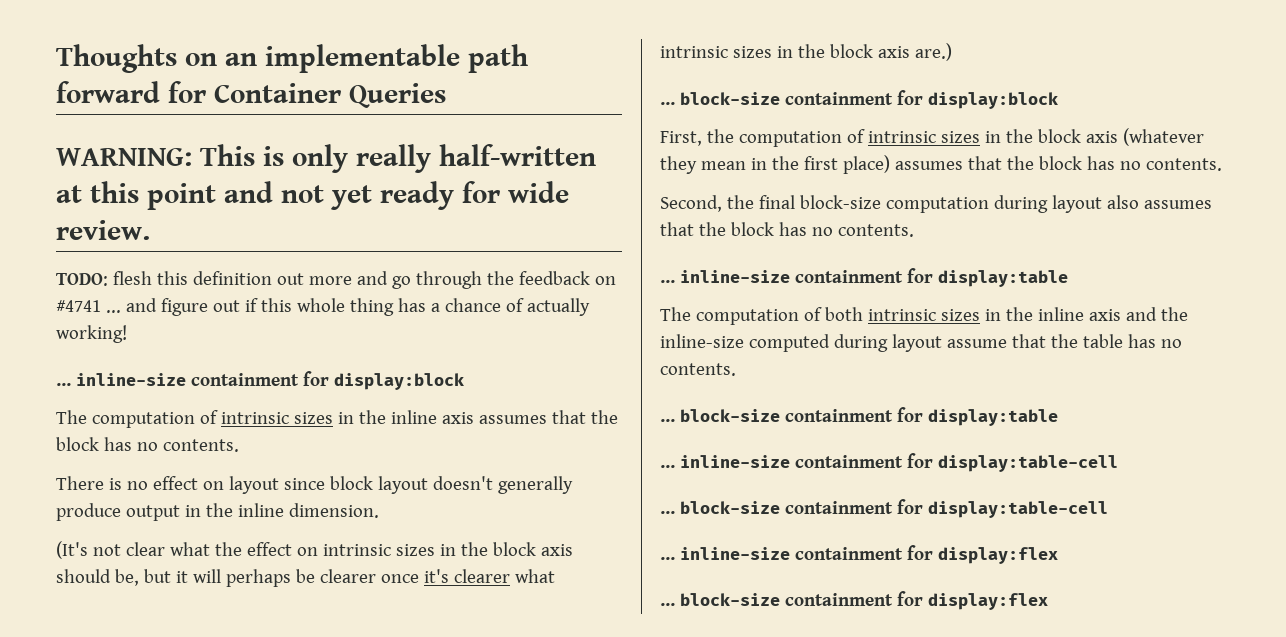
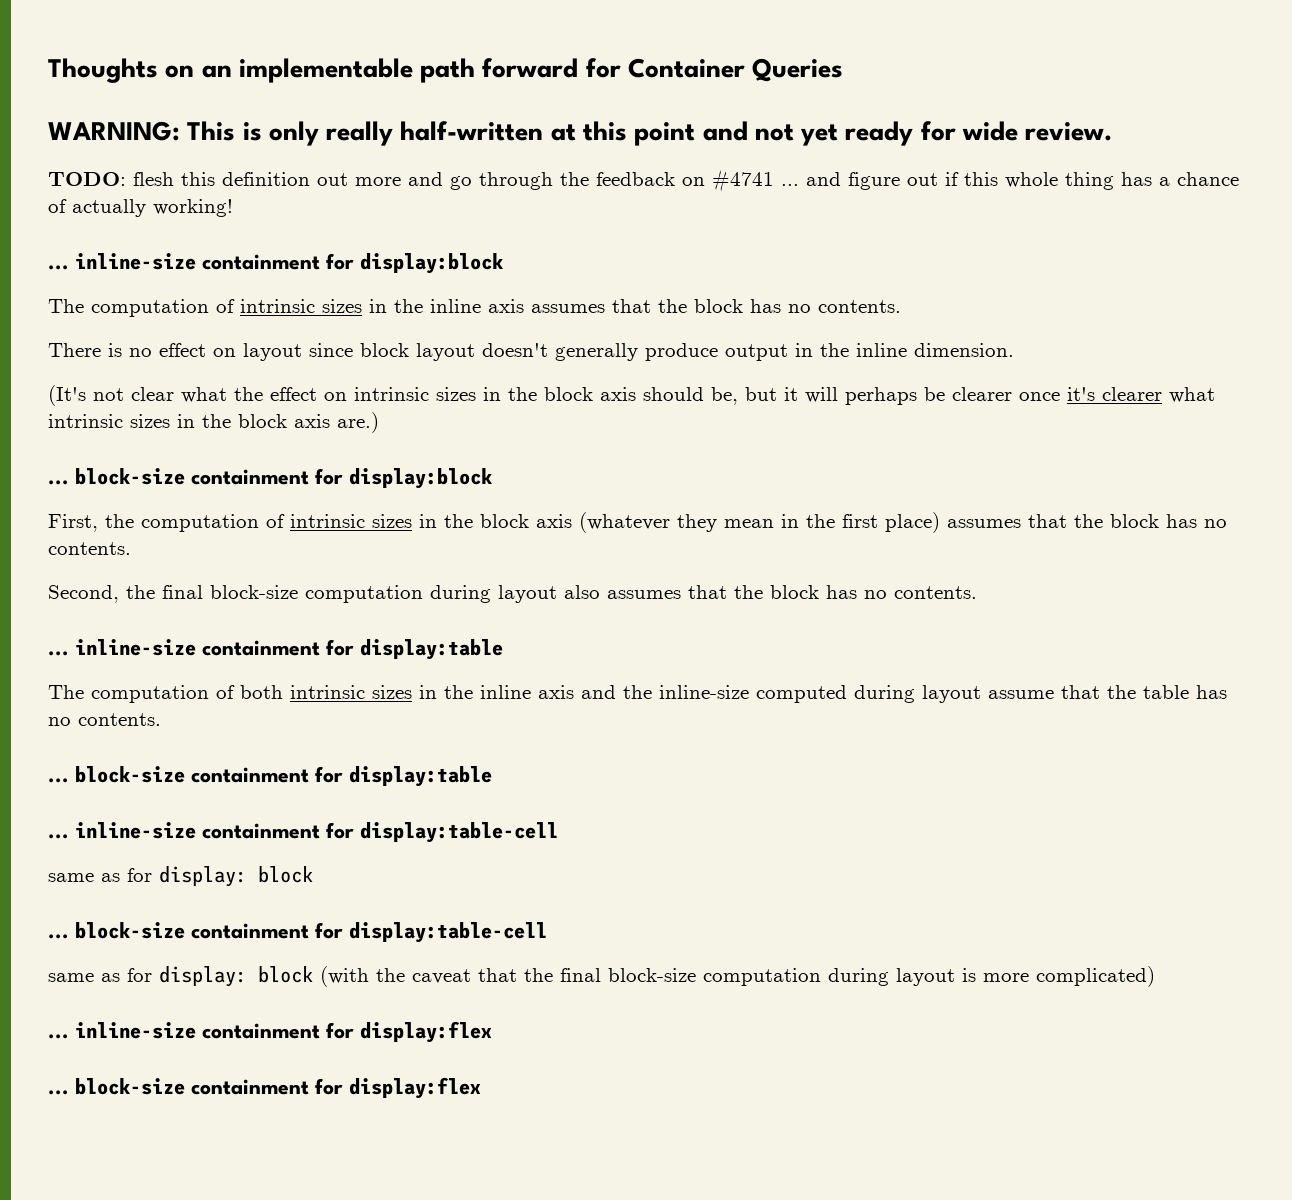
  ... inline-size containment for display:table-cell
+ same as for display: block
+ same as for display: block (with the caveat that the final block-size computation during layout is more complicated)

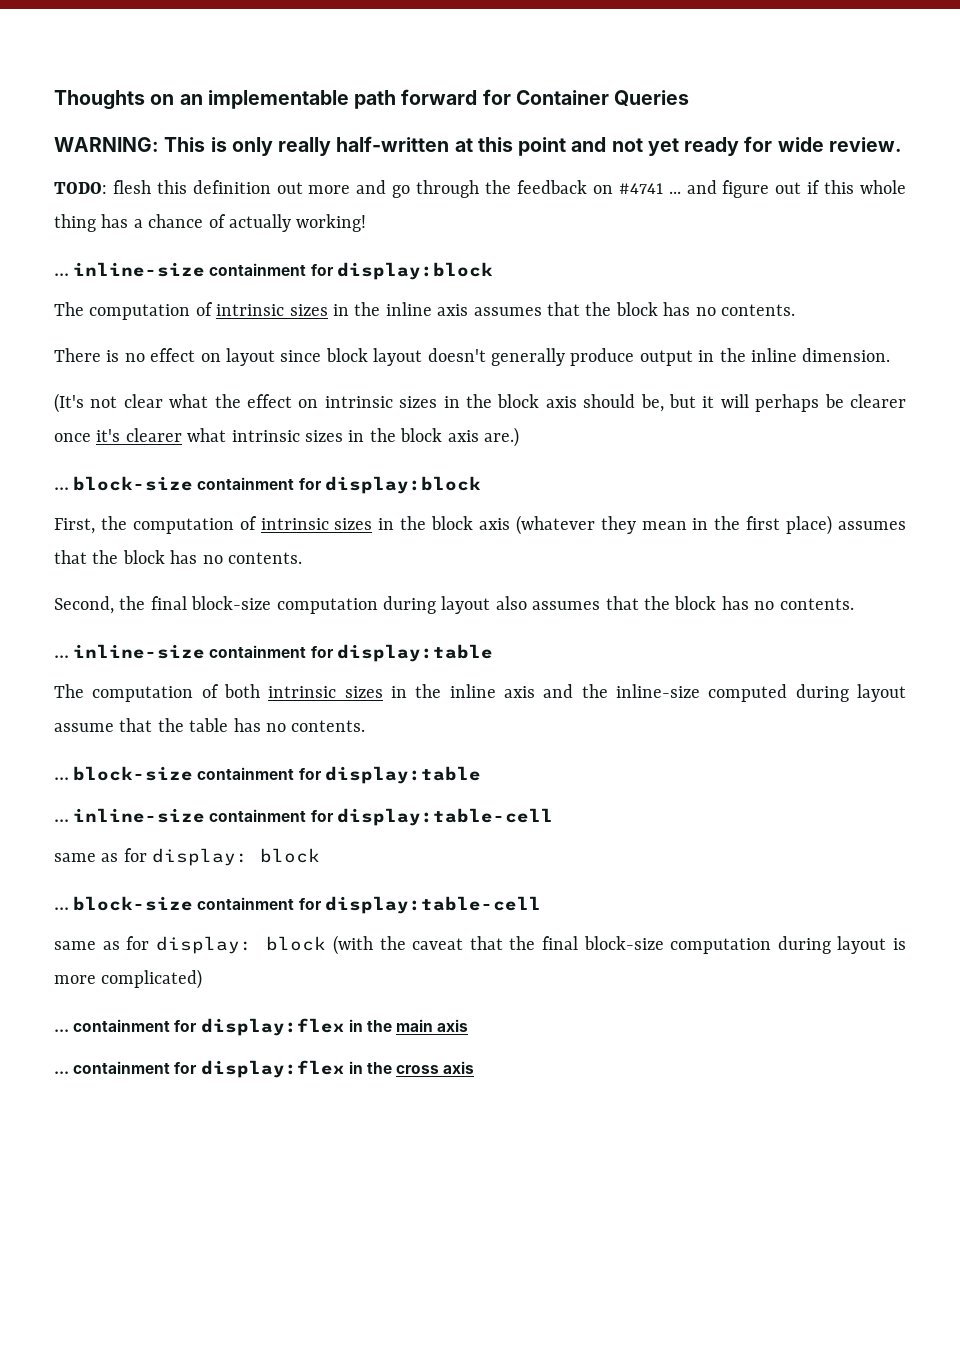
- ... inline-size containment for display:flex
- ... block-size containment for display:flex
+ ... containment for display:flex in the main axis
+ ... containment for display:flex in the cross axis

